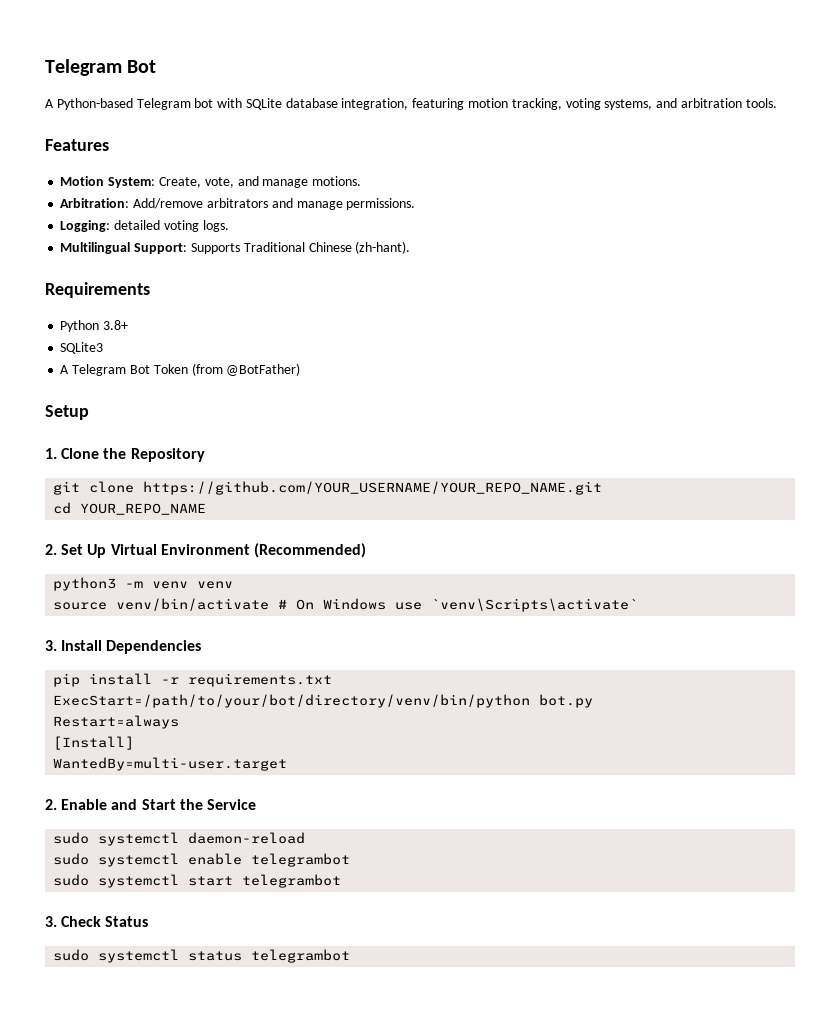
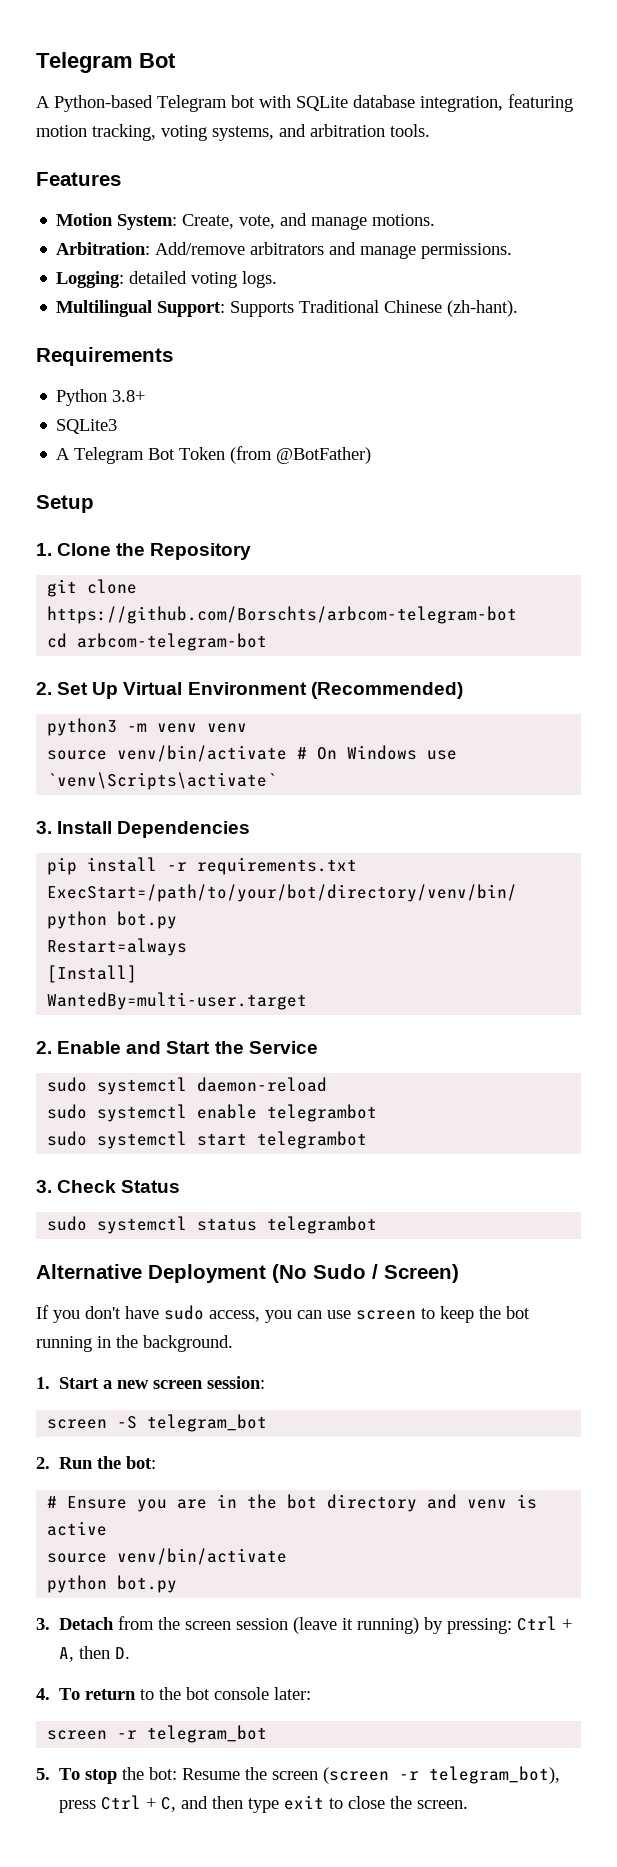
- git clone https://github.com/YOUR_USERNAME/YOUR_REPO_NAME.git
+ git clone https://github.com/Borschts/arbcom-telegram-bot
- cd YOUR_REPO_NAME
+ cd arbcom-telegram-bot
+ Alternative Deployment (No Sudo / Screen)
+ If you don't have sudo access, you can use screen to keep the bot running in the background.
+ 1. Start a new screen session:
+ screen -S telegram_bot
+ 2. Run the bot:
+ # Ensure you are in the bot directory and venv is active
+ source venv/bin/activate
+ python bot.py
+ 3. Detach from the screen session (leave it running) by pressing: Ctrl + A, then D.
+ 4. To return to the bot console later:
+ screen -r telegram_bot
+ 5. To stop the bot: Resume the screen (screen -r telegram_bot), press Ctrl + C, and then type exit to close the screen.

